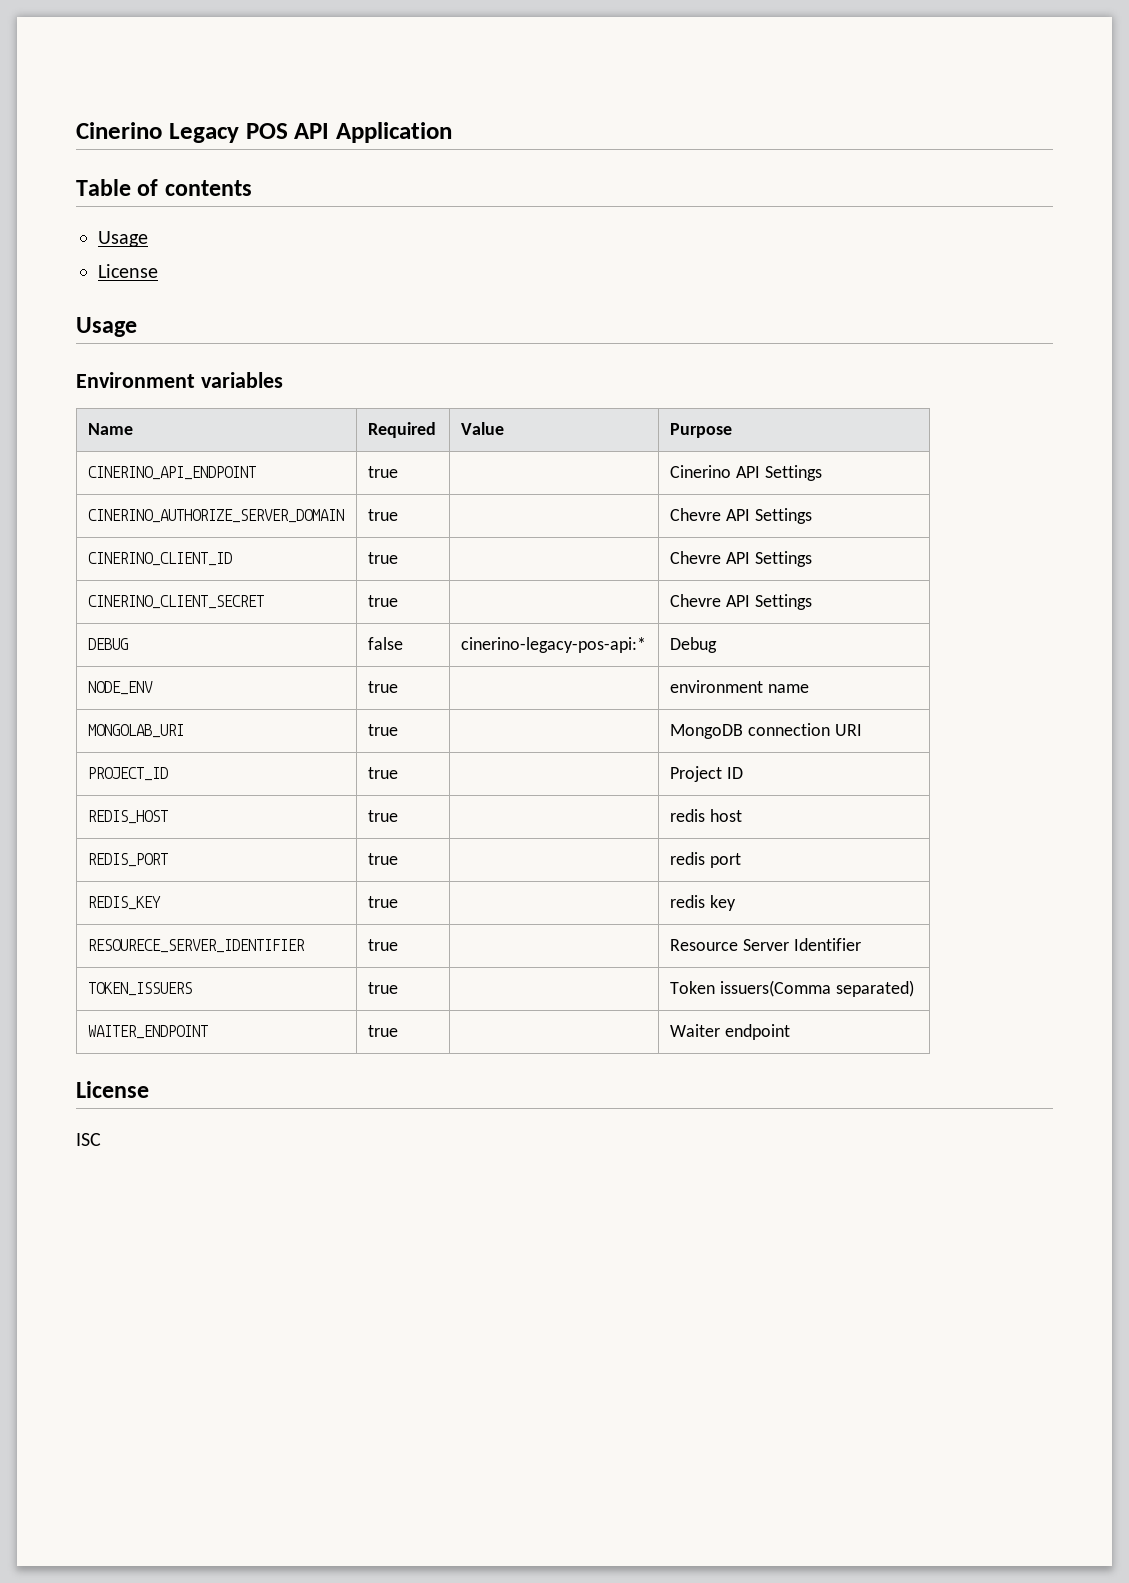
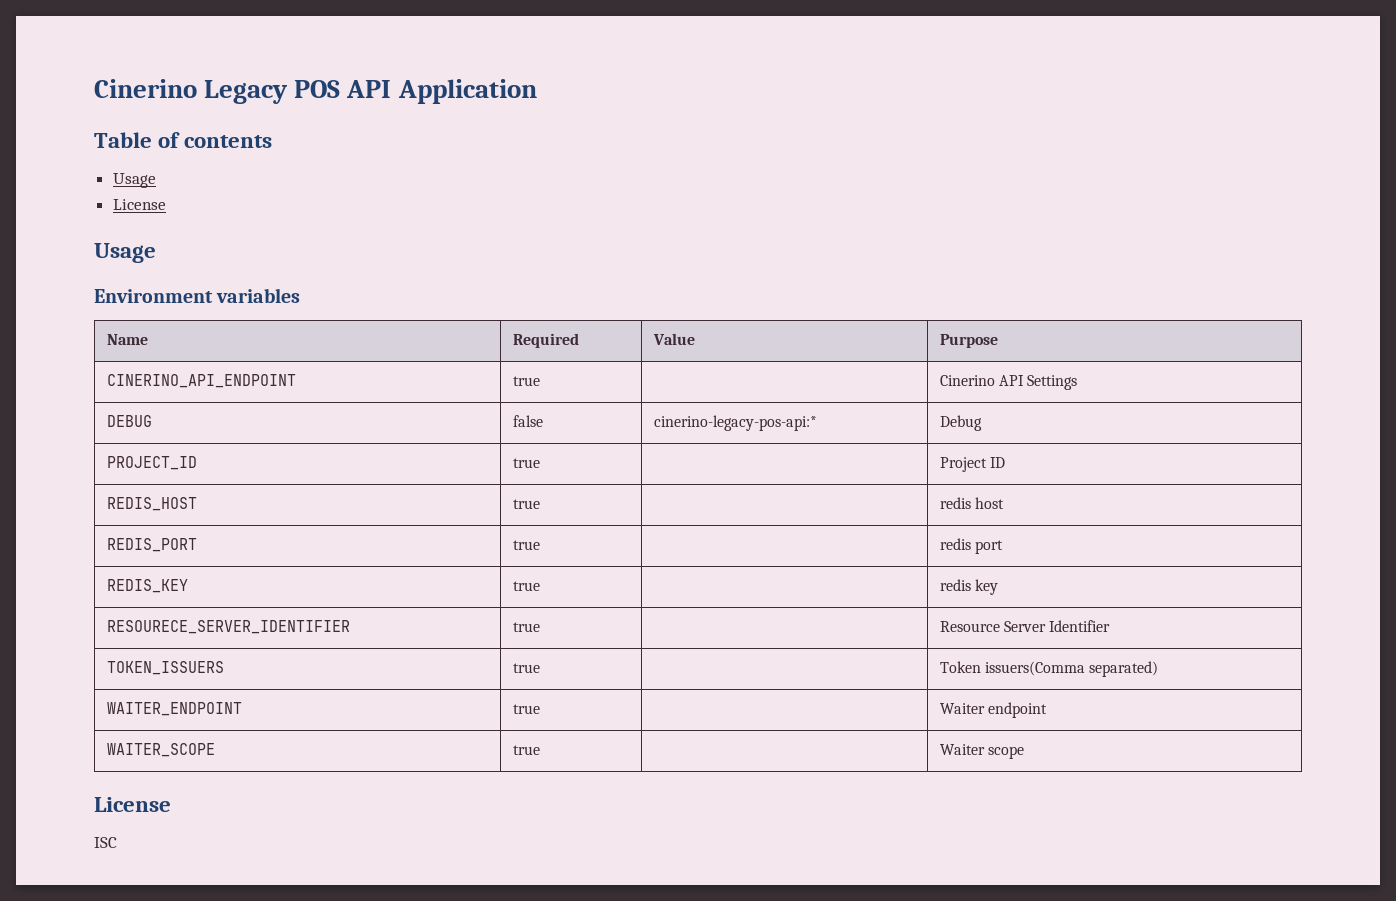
- CINERINO_AUTHORIZE_SERVER_DOMAIN | true | | Chevre API Settings
- CINERINO_CLIENT_ID | true | | Chevre API Settings
- CINERINO_CLIENT_SECRET | true | | Chevre API Settings
  DEBUG | false | cinerino-legacy-pos-api:* | Debug
- NODE_ENV | true | | environment name
- MONGOLAB_URI | true | | MongoDB connection URI
+ WAITER_SCOPE | true | | Waiter scope

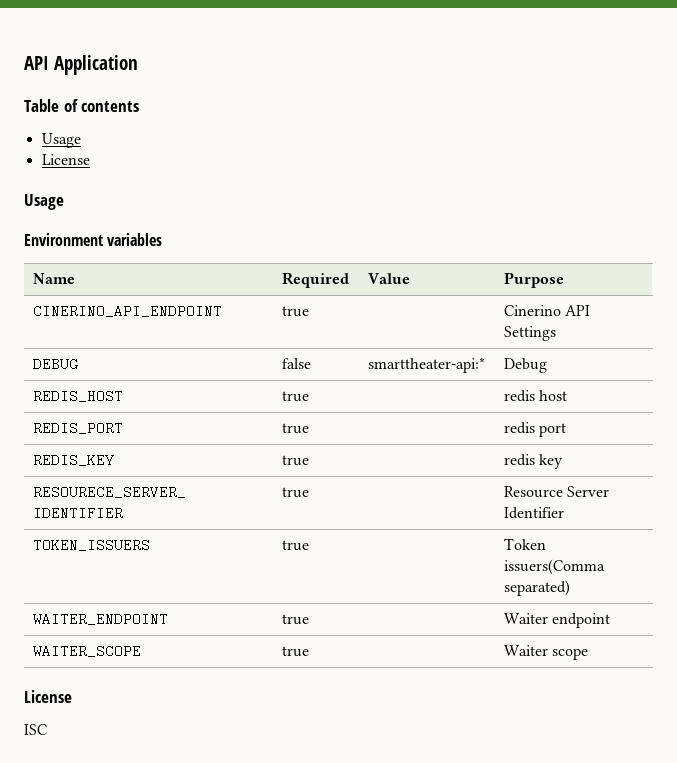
- Cinerino Legacy POS API Application
+ API Application
- DEBUG | false | cinerino-legacy-pos-api:* | Debug
+ DEBUG | false | smarttheater-api:* | Debug
- PROJECT_ID | true | | Project ID

